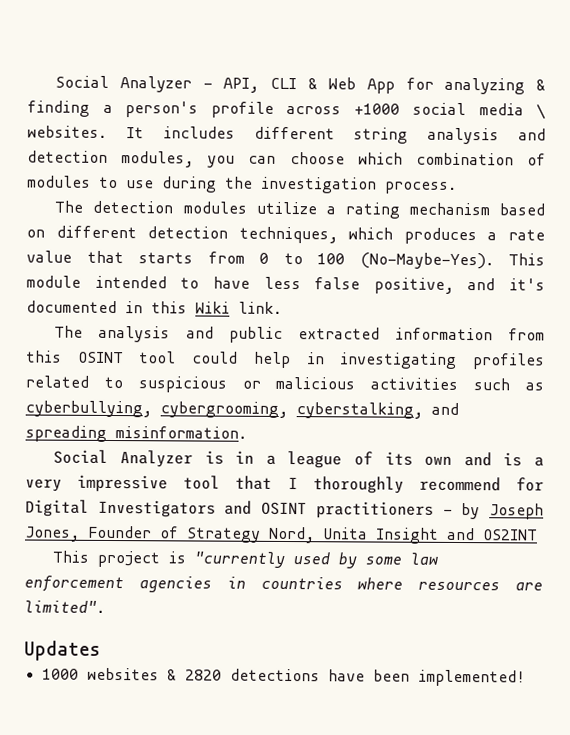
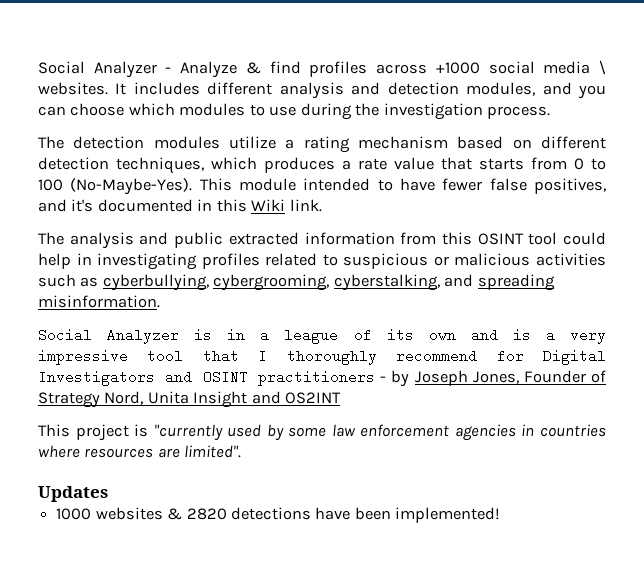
- Social Analyzer - API, CLI & Web App for analyzing & finding a person's profile across +1000 social media \ websites.
+ Social Analyzer - Analyze & find profiles across +1000 social media \ websites.
- It includes different string analysis and detection modules, you can choose which combination of modules to use during the investigation process.
+ It includes different analysis and detection modules, and you can choose which modules to use during the investigation process.
- This module intended to have less false positive, and it's documented in this Wiki link.
+ This module intended to have fewer false positives, and it's documented in this Wiki link.

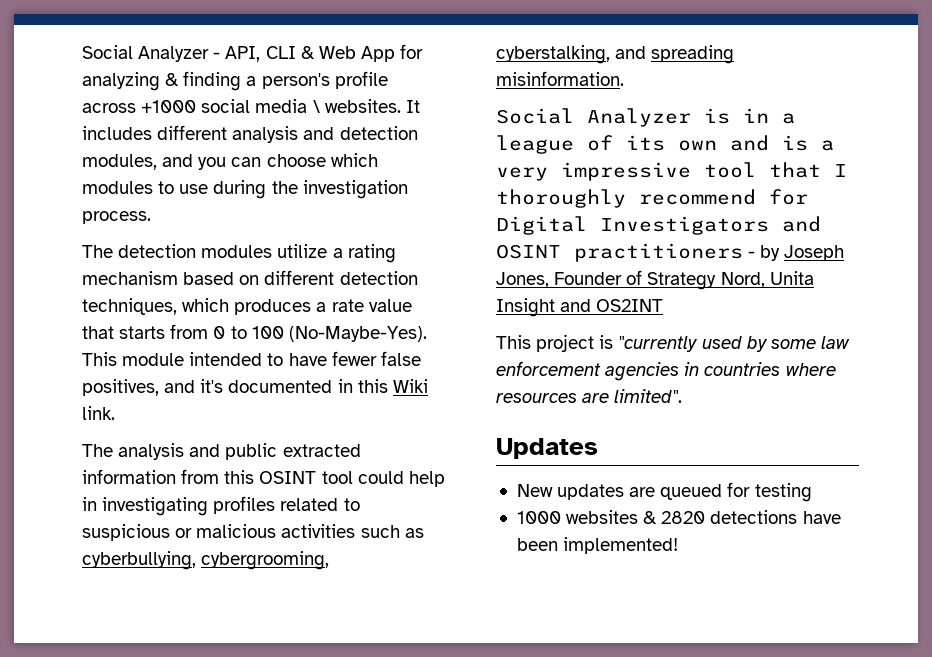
- Social Analyzer - Analyze & find profiles across +1000 social media \ websites.
+ Social Analyzer - API, CLI & Web App for analyzing & finding a person's profile across +1000 social media \ websites.
+ New updates are queued for testing

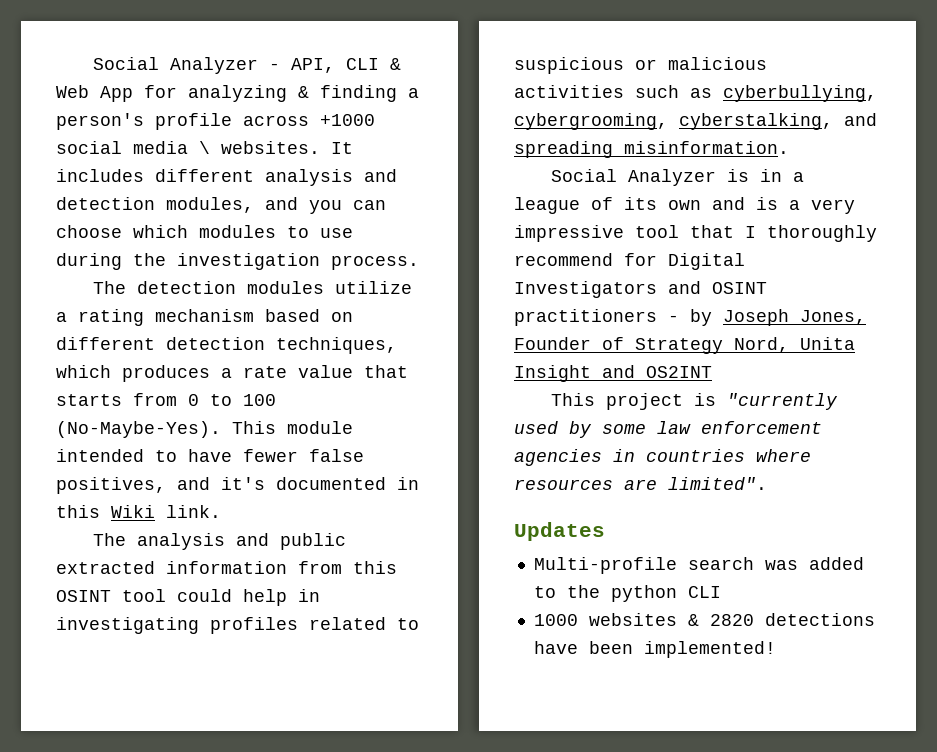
- New updates are queued for testing
+ Multi-profile search was added to the python CLI

